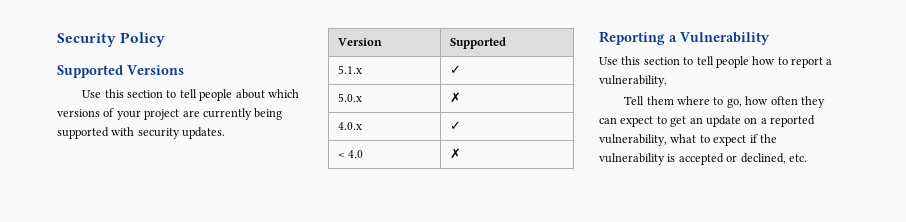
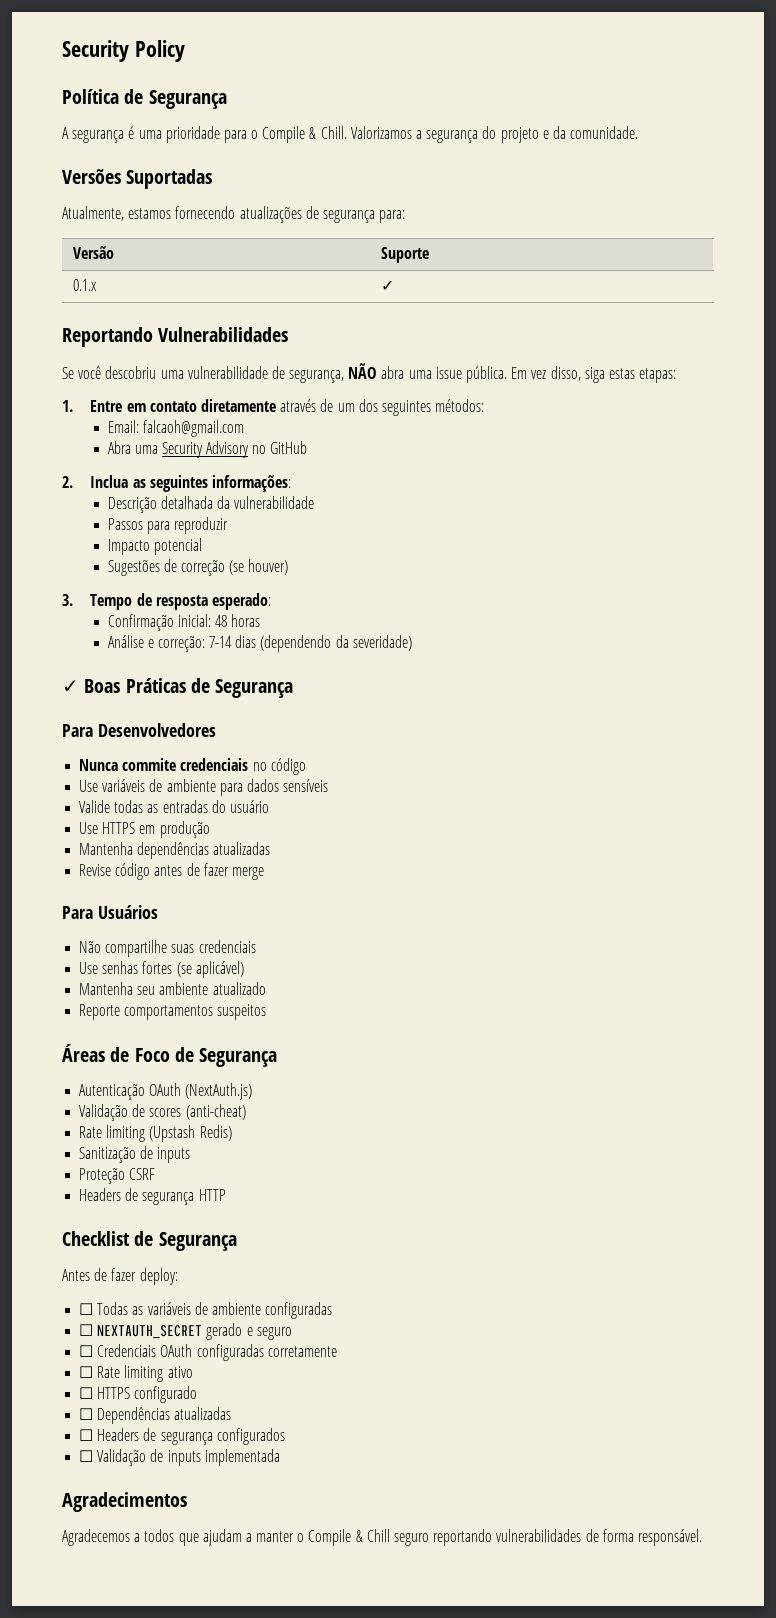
- Supported Versions
- Use this section to tell people about which versions of your project are currently being supported with security updates.
- Version | Supported
- 5.1.x | ✓
- 5.0.x | ✗
- 4.0.x | ✓
- < 4.0 | ✗
- Reporting a Vulnerability
- Use this section to tell people how to report a vulnerability.
- Tell them where to go, how often they can expect to get an update on a reported vulnerability, what to expect if the vulnerability is accepted or declined, etc.
+ Política de Segurança
+ A segurança é uma prioridade para o Compile & Chill. Valorizamos a segurança do projeto e da comunidade.
+ Versões Suportadas
+ Atualmente, estamos fornecendo atualizações de segurança para:
+ Versão | Suporte
+ 0.1.x | ✓
+ Reportando Vulnerabilidades
+ Se você descobriu uma vulnerabilidade de segurança, NÃO abra uma issue pública. Em vez disso, siga estas etapas:
+ 1. Entre em contato diretamente através de um dos seguintes métodos:
+ Email: falcaoh@gmail.com
+ Abra uma Security Advisory no GitHub
+ 2. Inclua as seguintes informações:
+ Descrição detalhada da vulnerabilidade
+ Passos para reproduzir
+ Impacto potencial
+ Sugestões de correção (se houver)
+ 3. Tempo de resposta esperado:
+ Confirmação inicial: 48 horas
+ Análise e correção: 7-14 dias (dependendo da severidade)
+ ✓ Boas Práticas de Segurança
+ Para Desenvolvedores
+ Nunca commite credenciais no código
+ Use variáveis de ambiente para dados sensíveis
+ Valide todas as entradas do usuário
+ Use HTTPS em produção
+ Mantenha dependências atualizadas
+ Revise código antes de fazer merge
+ Para Usuários
+ Não compartilhe suas credenciais
+ Use senhas fortes (se aplicável)
+ Mantenha seu ambiente atualizado
+ Reporte comportamentos suspeitos
+ Áreas de Foco de Segurança
+ Autenticação OAuth (NextAuth.js)
+ Validação de scores (anti-cheat)
+ Rate limiting (Upstash Redis)
+ Sanitização de inputs
+ Proteção CSRF
+ Headers de segurança HTTP
+ Checklist de Segurança
+ Antes de fazer deploy:
+ ☐ Todas as variáveis de ambiente configuradas
+ ☐ NEXTAUTH_SECRET gerado e seguro
+ ☐ Credenciais OAuth configuradas corretamente
+ ☐ Rate limiting ativo
+ ☐ HTTPS configurado
+ ☐ Dependências atualizadas
+ ☐ Headers de segurança configurados
+ ☐ Validação de inputs implementada
+ Agradecimentos
+ Agradecemos a todos que ajudam a manter o Compile & Chill seguro reportando vulnerabilidades de forma responsável.

